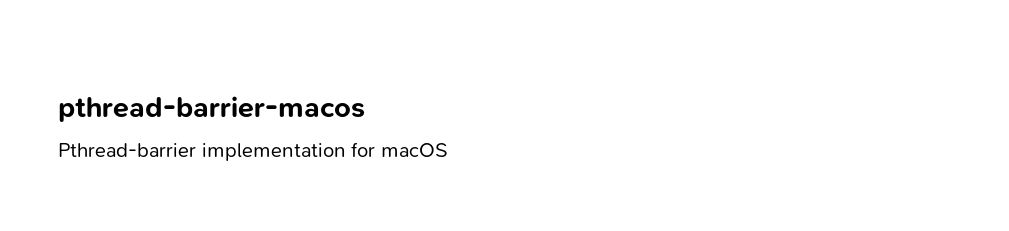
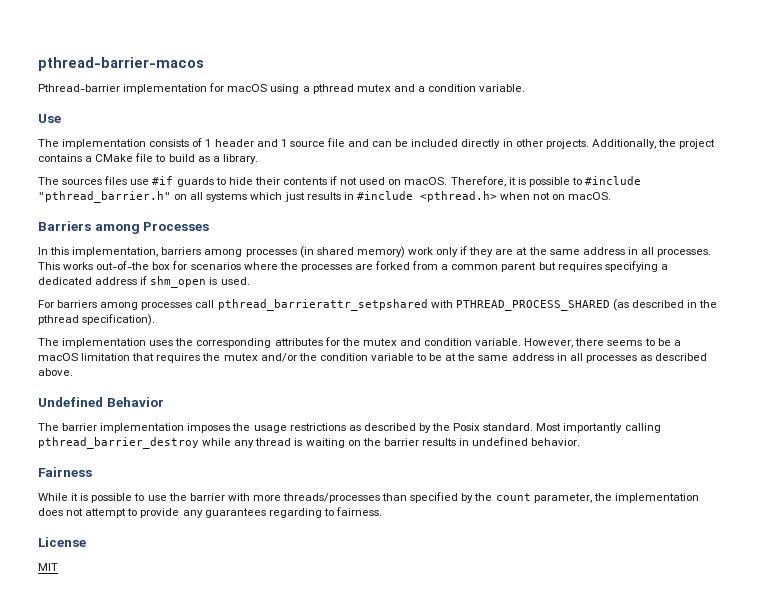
- Pthread-barrier implementation for macOS
+ Pthread-barrier implementation for macOS using a pthread mutex and a condition variable.
+ Use
+ The implementation consists of 1 header and 1 source file and can be included directly in other projects. Additionally, the project contains a CMake file to build as a library.
+ The sources files use #if guards to hide their contents if not used on macOS. Therefore, it is possible to #include "pthread_barrier.h" on all systems which just results in #include <pthread.h> when not on macOS.
+ Barriers among Processes
+ In this implementation, barriers among processes (in shared memory) work only if they are at the same address in all processes. This works out-of-the box for scenarios where the processes are forked from a common parent but requires specifying a dedicated address if shm_open is used.
+ For barriers among processes call pthread_barrierattr_setpshared with PTHREAD_PROCESS_SHARED (as described in the pthread specification).
+ The implementation uses the corresponding attributes for the mutex and condition variable. However, there seems to be a macOS limitation that requires the mutex and/or the condition variable to be at the same address in all processes as described above.
+ Undefined Behavior
+ The barrier implementation imposes the usage restrictions as described by the Posix standard. Most importantly calling pthread_barrier_destroy while any thread is waiting on the barrier results in undefined behavior.
+ Fairness
+ While it is possible to use the barrier with more threads/processes than specified by the count parameter, the implementation does not attempt to provide any guarantees regarding to fairness.
+ License
+ MIT

